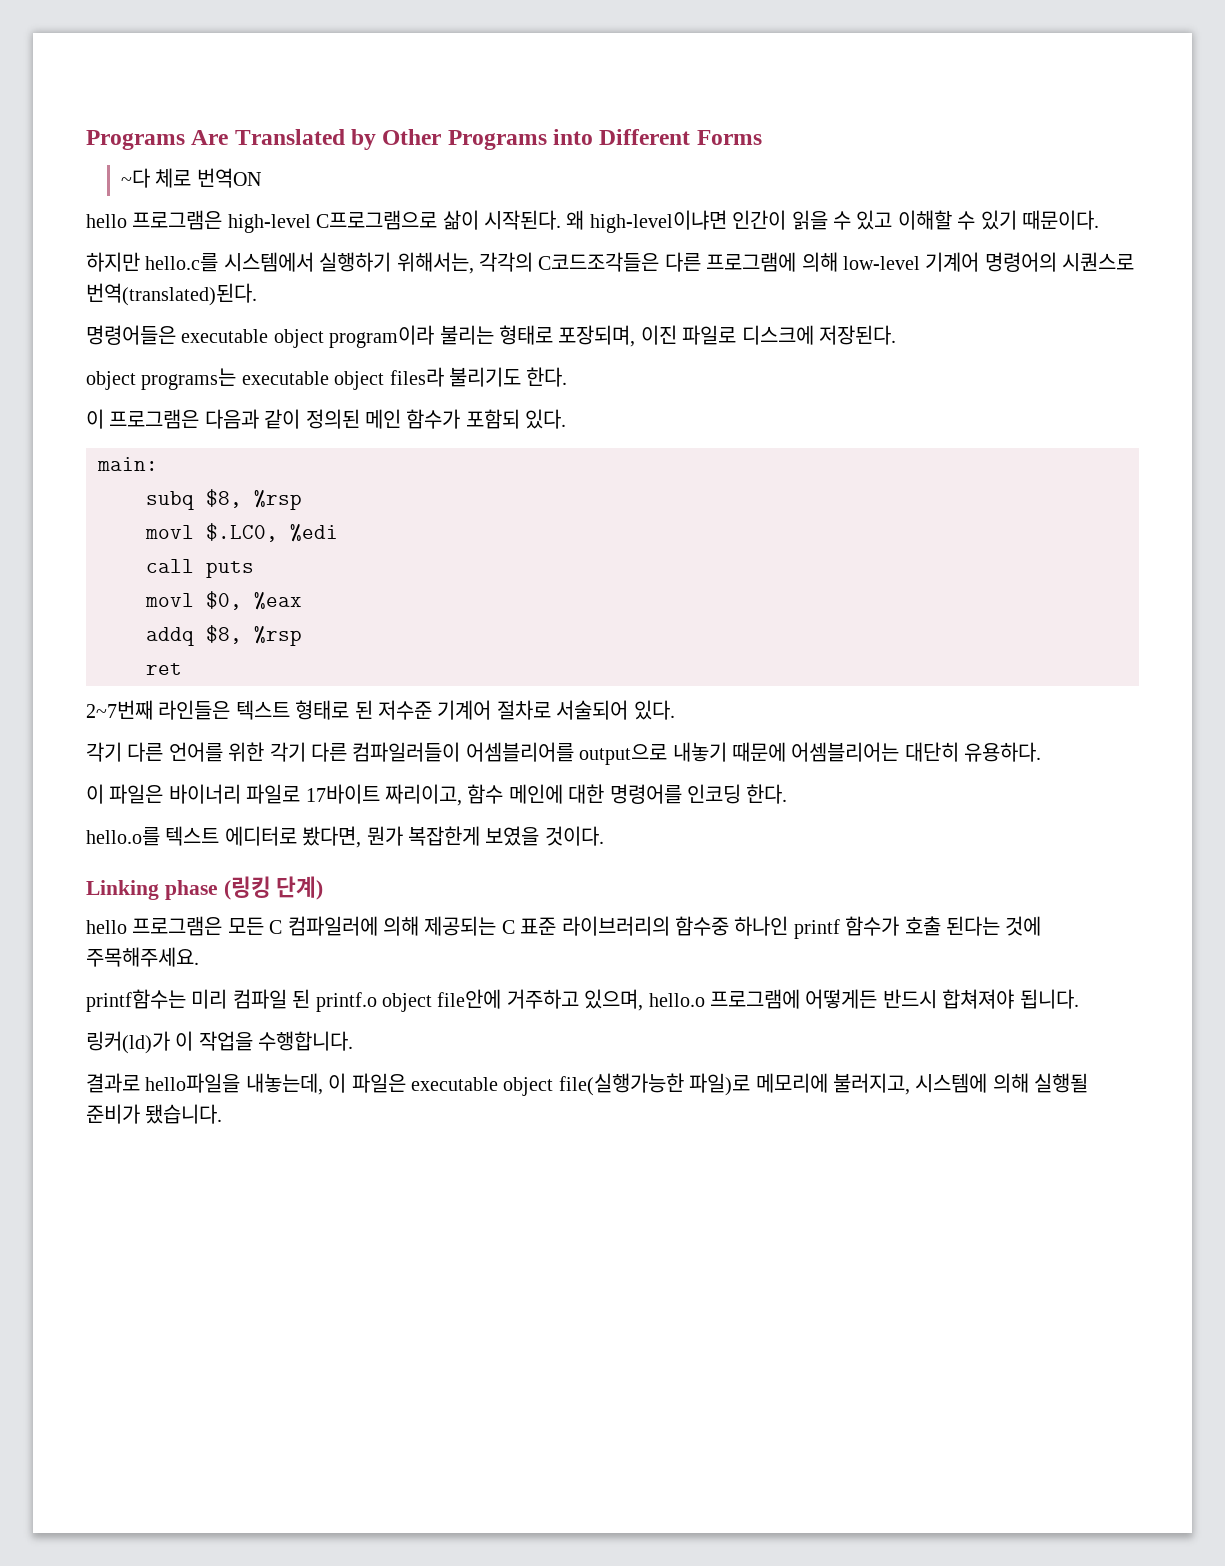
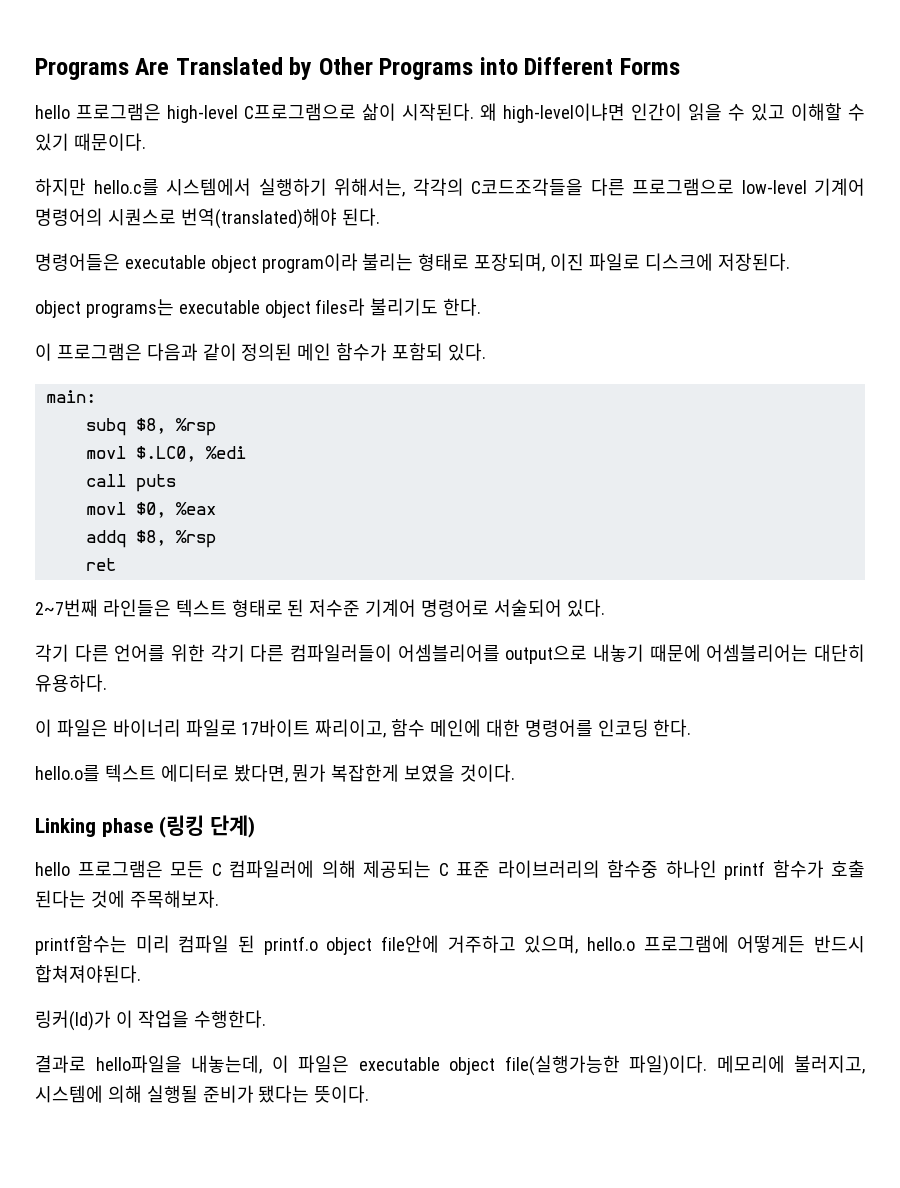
- ~다 체로 번역ON
- 하지만 hello.c를 시스템에서 실행하기 위해서는, 각각의 C코드조각들은 다른 프로그램에 의해 low-level 기계어 명령어의 시퀀스로 번역(translated)된다.
+ 하지만 hello.c를 시스템에서 실행하기 위해서는, 각각의 C코드조각들을 다른 프로그램으로 low-level 기계어 명령어의 시퀀스로 번역(translated)해야 된다.
- 2~7번째 라인들은 텍스트 형태로 된 저수준 기계어 절차로 서술되어 있다.
+ 2~7번째 라인들은 텍스트 형태로 된 저수준 기계어 명령어로 서술되어 있다.
- hello 프로그램은 모든 C 컴파일러에 의해 제공되는 C 표준 라이브러리의 함수중 하나인 printf 함수가 호출 된다는 것에 주목해주세요.
+ hello 프로그램은 모든 C 컴파일러에 의해 제공되는 C 표준 라이브러리의 함수중 하나인 printf 함수가 호출 된다는 것에 주목해보자.
- printf함수는 미리 컴파일 된 printf.o object file안에 거주하고 있으며, hello.o 프로그램에 어떻게든 반드시 합쳐져야 됩니다.
+ printf함수는 미리 컴파일 된 printf.o object file안에 거주하고 있으며, hello.o 프로그램에 어떻게든 반드시 합쳐져야된다.
- 링커(ld)가 이 작업을 수행합니다.
+ 링커(ld)가 이 작업을 수행한다.
- 결과로 hello파일을 내놓는데, 이 파일은 executable object file(실행가능한 파일)로 메모리에 불러지고, 시스템에 의해 실행될 준비가 됐습니다.
+ 결과로 hello파일을 내놓는데, 이 파일은 executable object file(실행가능한 파일)이다. 메모리에 불러지고, 시스템에 의해 실행될 준비가 됐다는 뜻이다.

